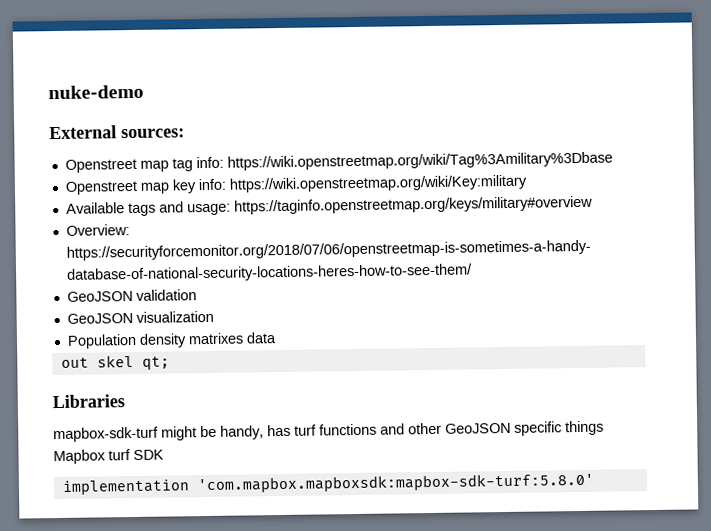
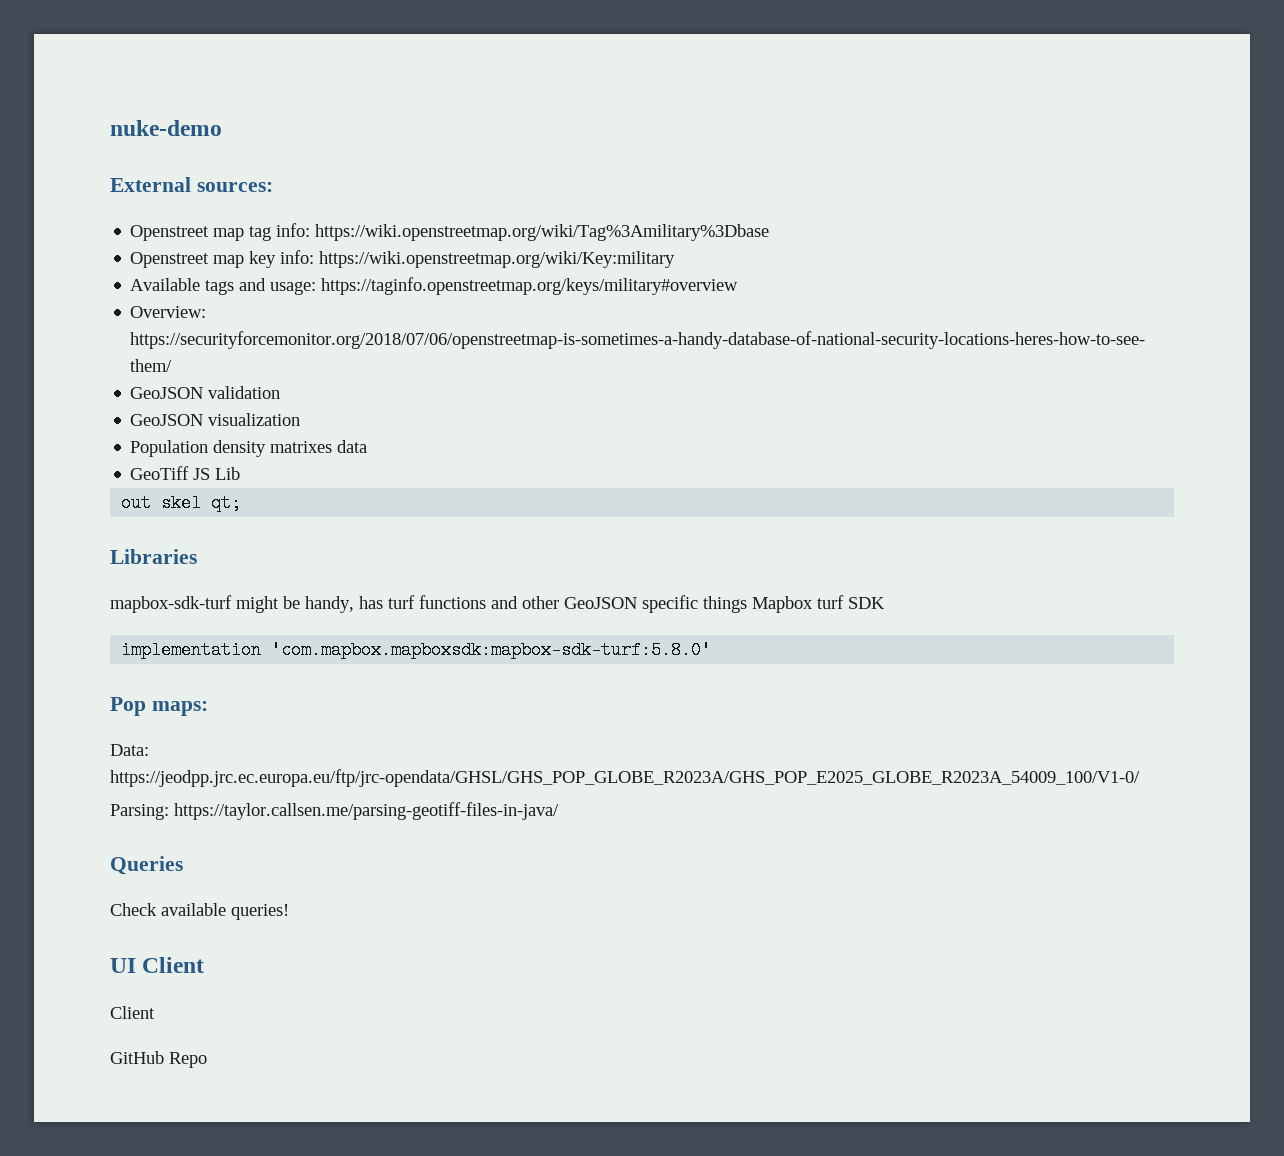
+ GeoTiff JS Lib
+ Pop maps:
+ Data: https://jeodpp.jrc.ec.europa.eu/ftp/jrc-opendata/GHSL/GHS_POP_GLOBE_R2023A/GHS_POP_E2025_GLOBE_R2023A_54009_100/V1-0/
+ Parsing: https://taylor.callsen.me/parsing-geotiff-files-in-java/
+ Queries
+ Check available queries!
+ UI Client
+ Client
+ GitHub Repo

